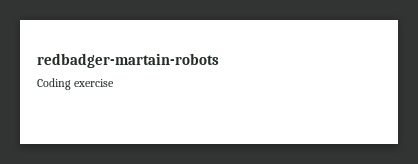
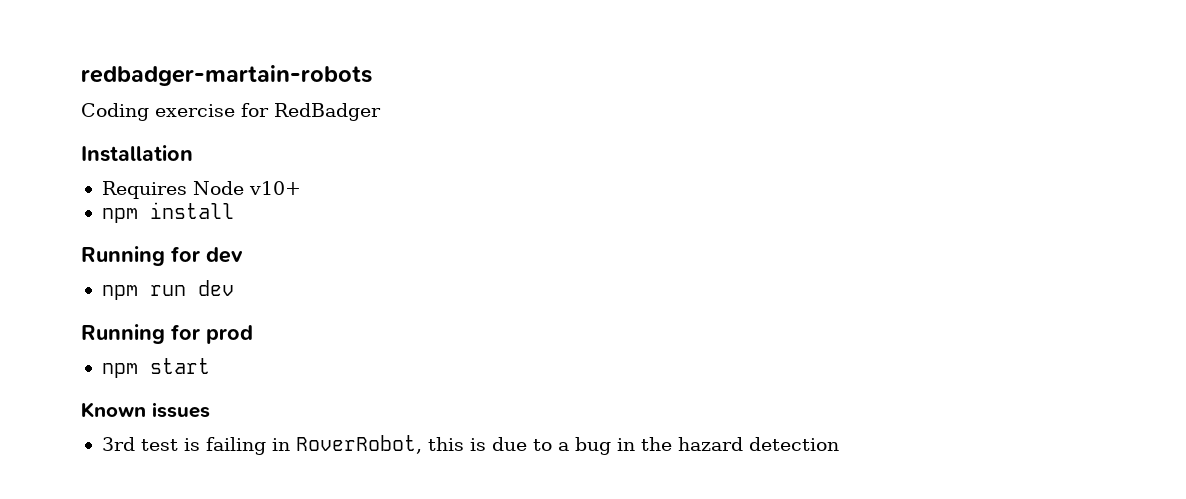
- Coding exercise
+ Coding exercise for RedBadger
+ Installation
+ Requires Node v10+
+ npm install
+ Running for dev
+ npm run dev
+ Running for prod
+ npm start
+ Known issues
+ 3rd test is failing in RoverRobot, this is due to a bug in the hazard detection

